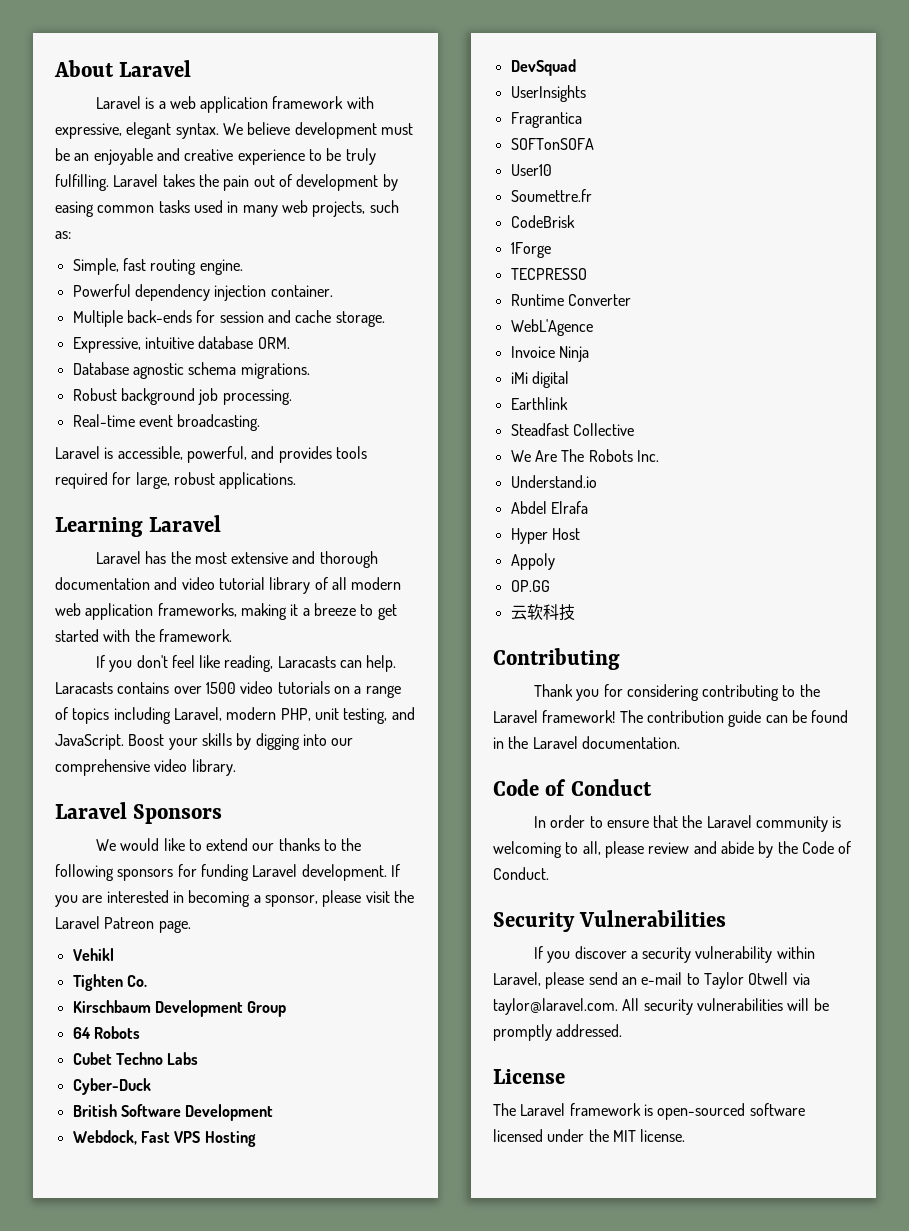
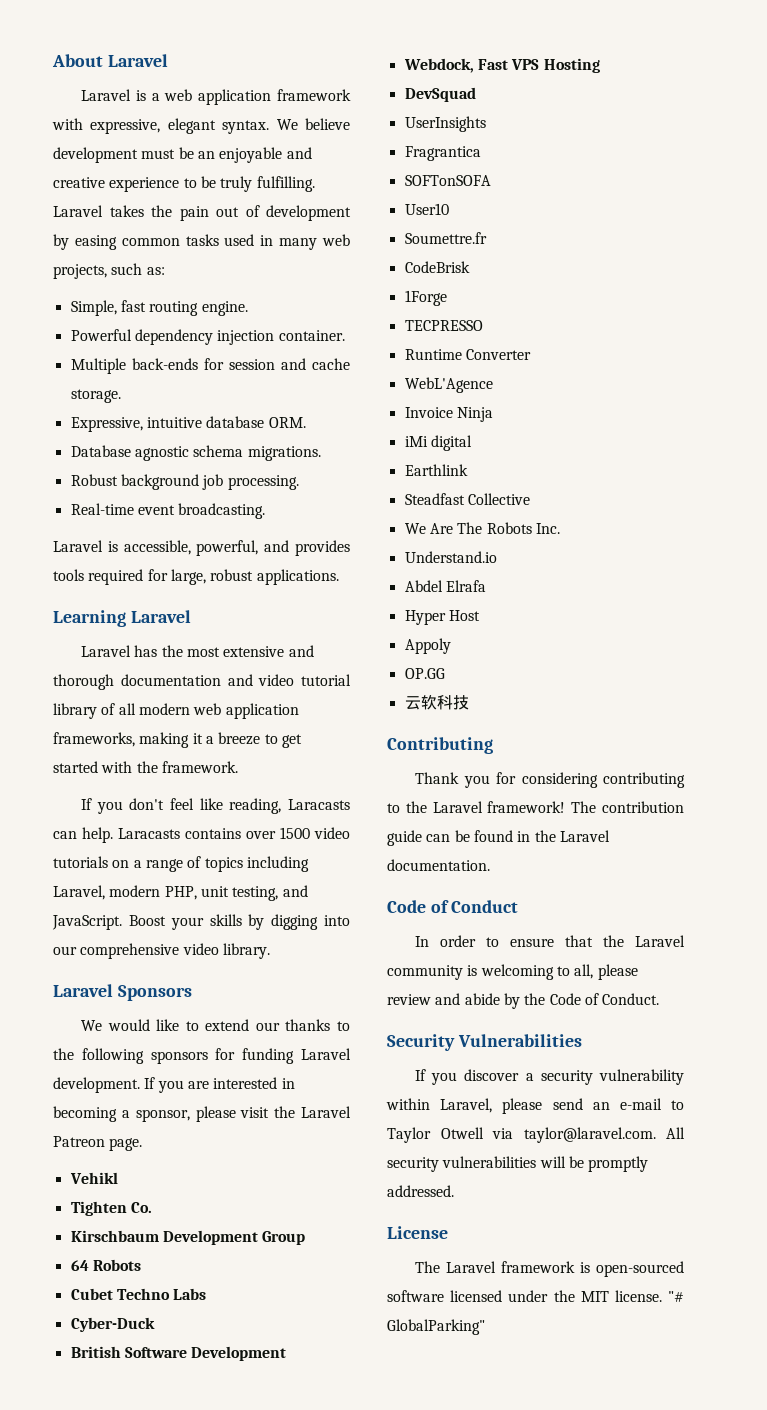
+ "# GlobalParking"

